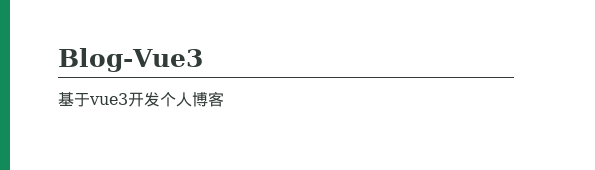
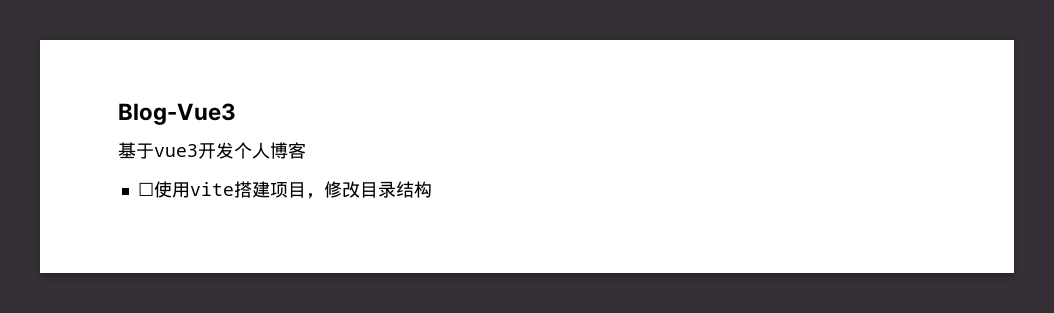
+ ☐使用vite搭建项目，修改目录结构

